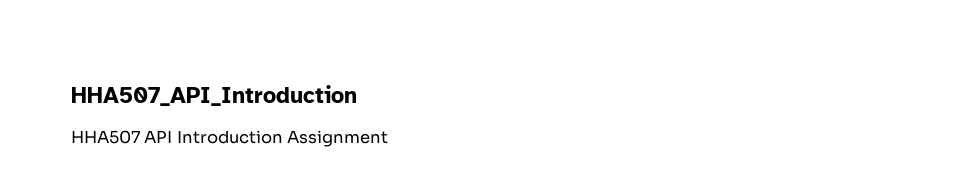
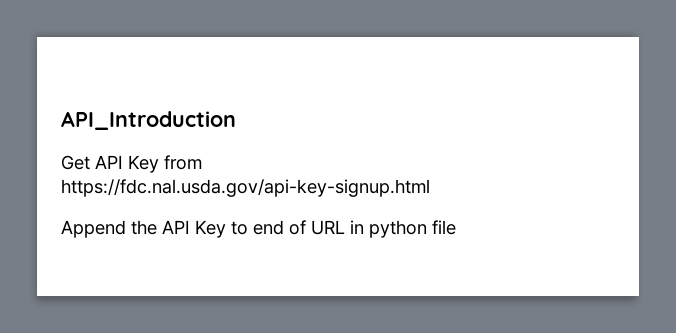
- HHA507_API_Introduction
- HHA507 API Introduction Assignment
+ API_Introduction
+ Get API Key from https://fdc.nal.usda.gov/api-key-signup.html
+ Append the API Key to end of URL in python file

